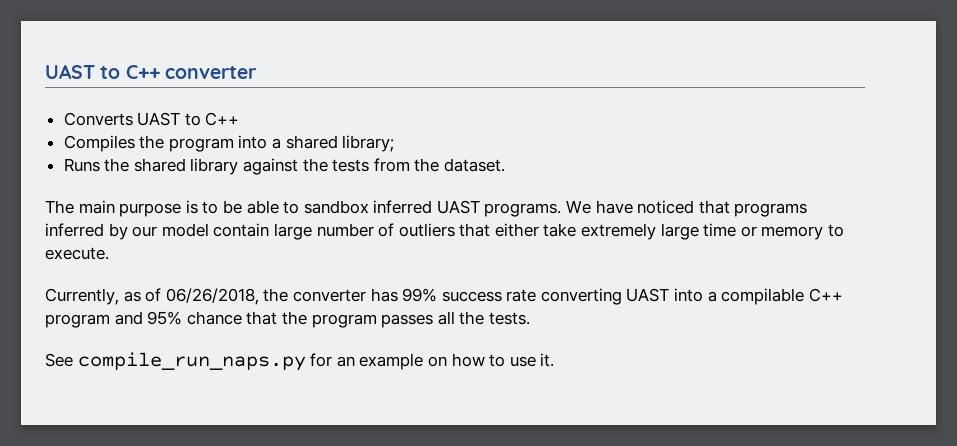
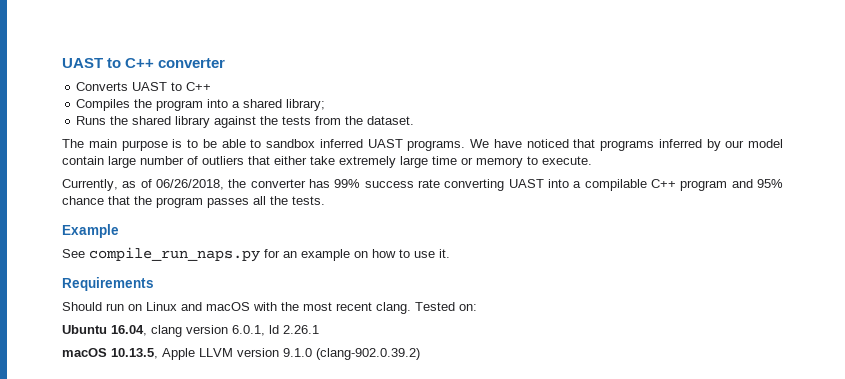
+ Example
+ Requirements
+ Should run on Linux and macOS with the most recent clang. Tested on:
+ Ubuntu 16.04, clang version 6.0.1, ld 2.26.1
+ macOS 10.13.5, Apple LLVM version 9.1.0 (clang-902.0.39.2)

